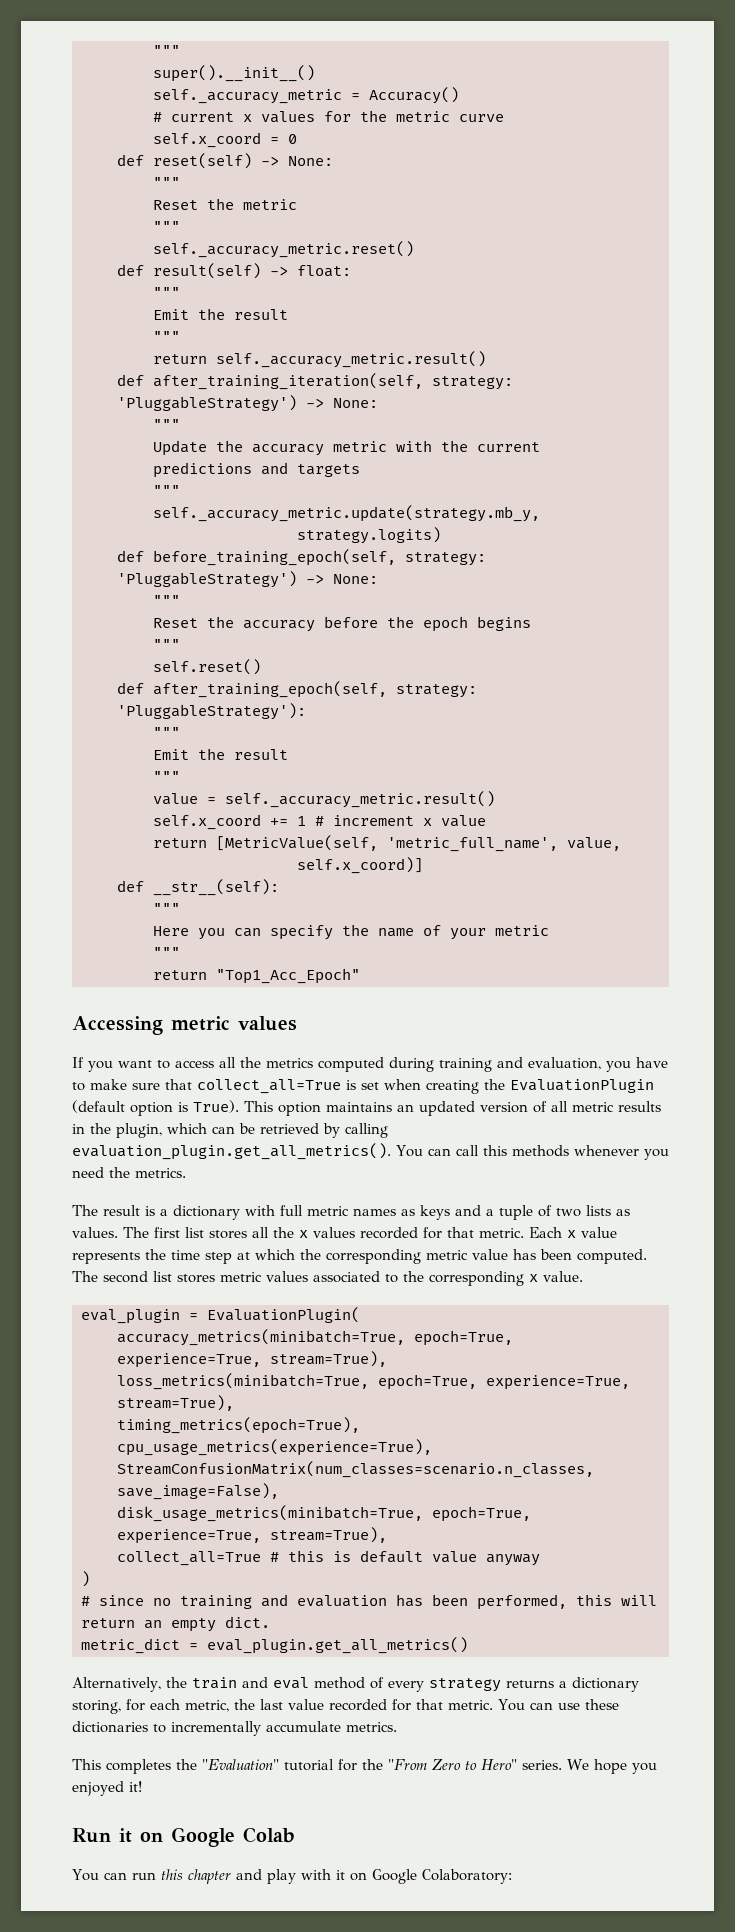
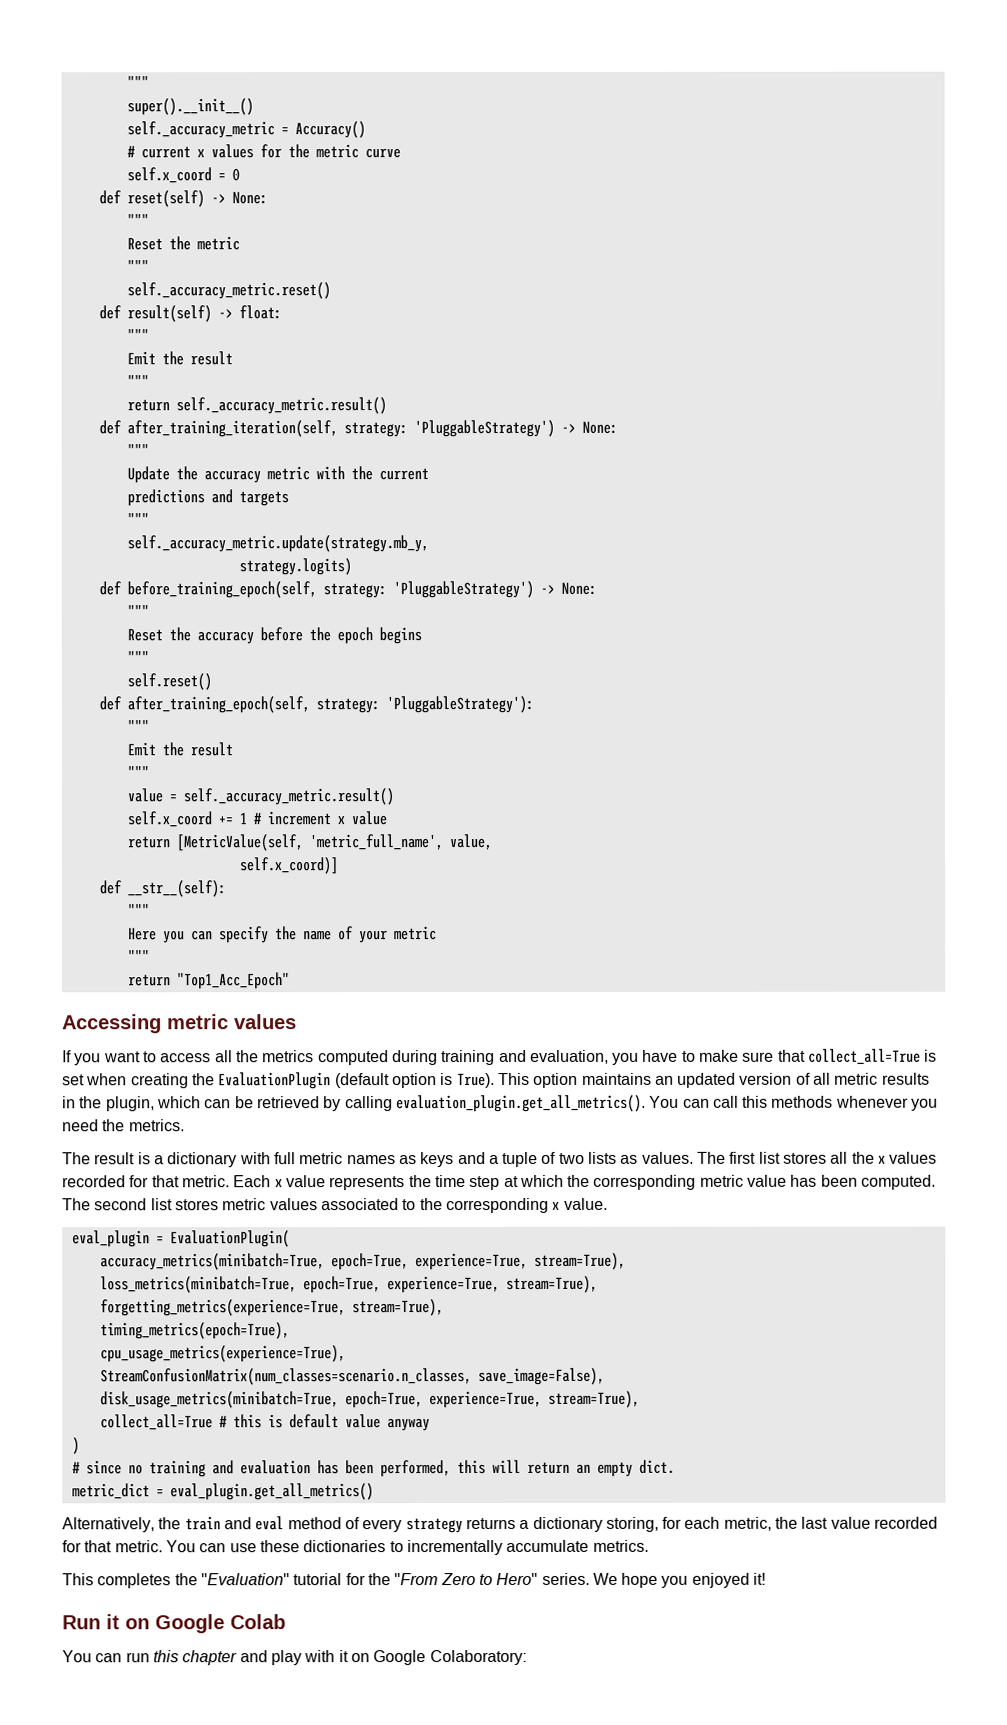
+ forgetting_metrics(experience=True, stream=True),

